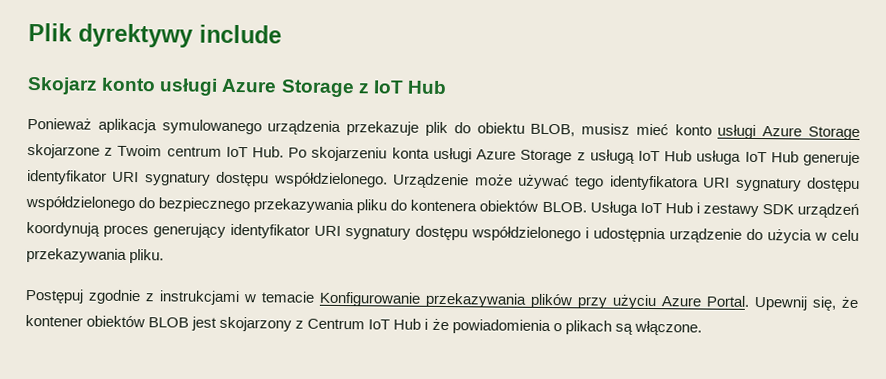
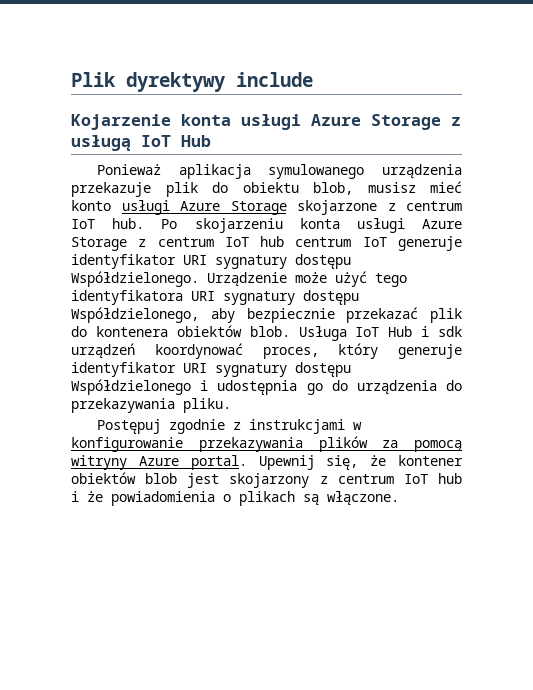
- Skojarz konto usługi Azure Storage z IoT Hub
+ Kojarzenie konta usługi Azure Storage z usługą IoT Hub
- Ponieważ aplikacja symulowanego urządzenia przekazuje plik do obiektu BLOB, musisz mieć konto usługi Azure Storage skojarzone z Twoim centrum IoT Hub. Po skojarzeniu konta usługi Azure Storage z usługą IoT Hub usługa IoT Hub generuje identyfikator URI sygnatury dostępu współdzielonego.
+ Ponieważ aplikacja symulowanego urządzenia przekazuje plik do obiektu blob, musisz mieć konto usługi Azure Storage skojarzone z centrum IoT hub. Po skojarzeniu konta usługi Azure Storage z centrum IoT hub centrum IoT generuje identyfikator URI sygnatury dostępu Współdzielonego.
- Urządzenie może używać tego identyfikatora URI sygnatury dostępu współdzielonego do bezpiecznego przekazywania pliku do kontenera obiektów BLOB.
+ Urządzenie może użyć tego identyfikatora URI sygnatury dostępu Współdzielonego, aby bezpiecznie przekazać plik do kontenera obiektów blob.
- Usługa IoT Hub i zestawy SDK urządzeń koordynują proces generujący identyfikator URI sygnatury dostępu współdzielonego i udostępnia urządzenie do użycia w celu przekazywania pliku.
+ Usługa IoT Hub i sdk urządzeń koordynować proces, który generuje identyfikator URI sygnatury dostępu Współdzielonego i udostępnia go do urządzenia do przekazywania pliku.
- Postępuj zgodnie z instrukcjami w temacie Konfigurowanie przekazywania plików przy użyciu Azure Portal.
+ Postępuj zgodnie z instrukcjami w konfigurowanie przekazywania plików za pomocą witryny Azure portal.
- Upewnij się, że kontener obiektów BLOB jest skojarzony z Centrum IoT Hub i że powiadomienia o plikach są włączone.
+ Upewnij się, że kontener obiektów blob jest skojarzony z centrum IoT hub i że powiadomienia o plikach są włączone.

